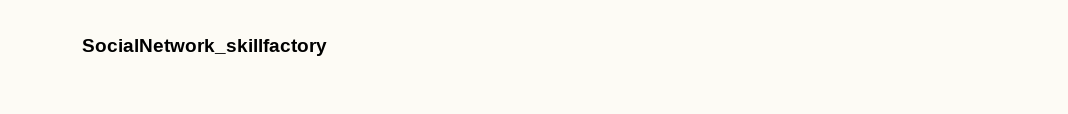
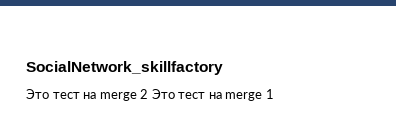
+ Это тест на merge 2 Это тест на merge 1

